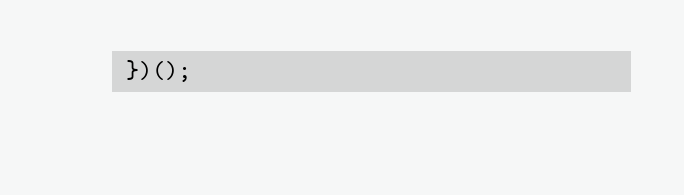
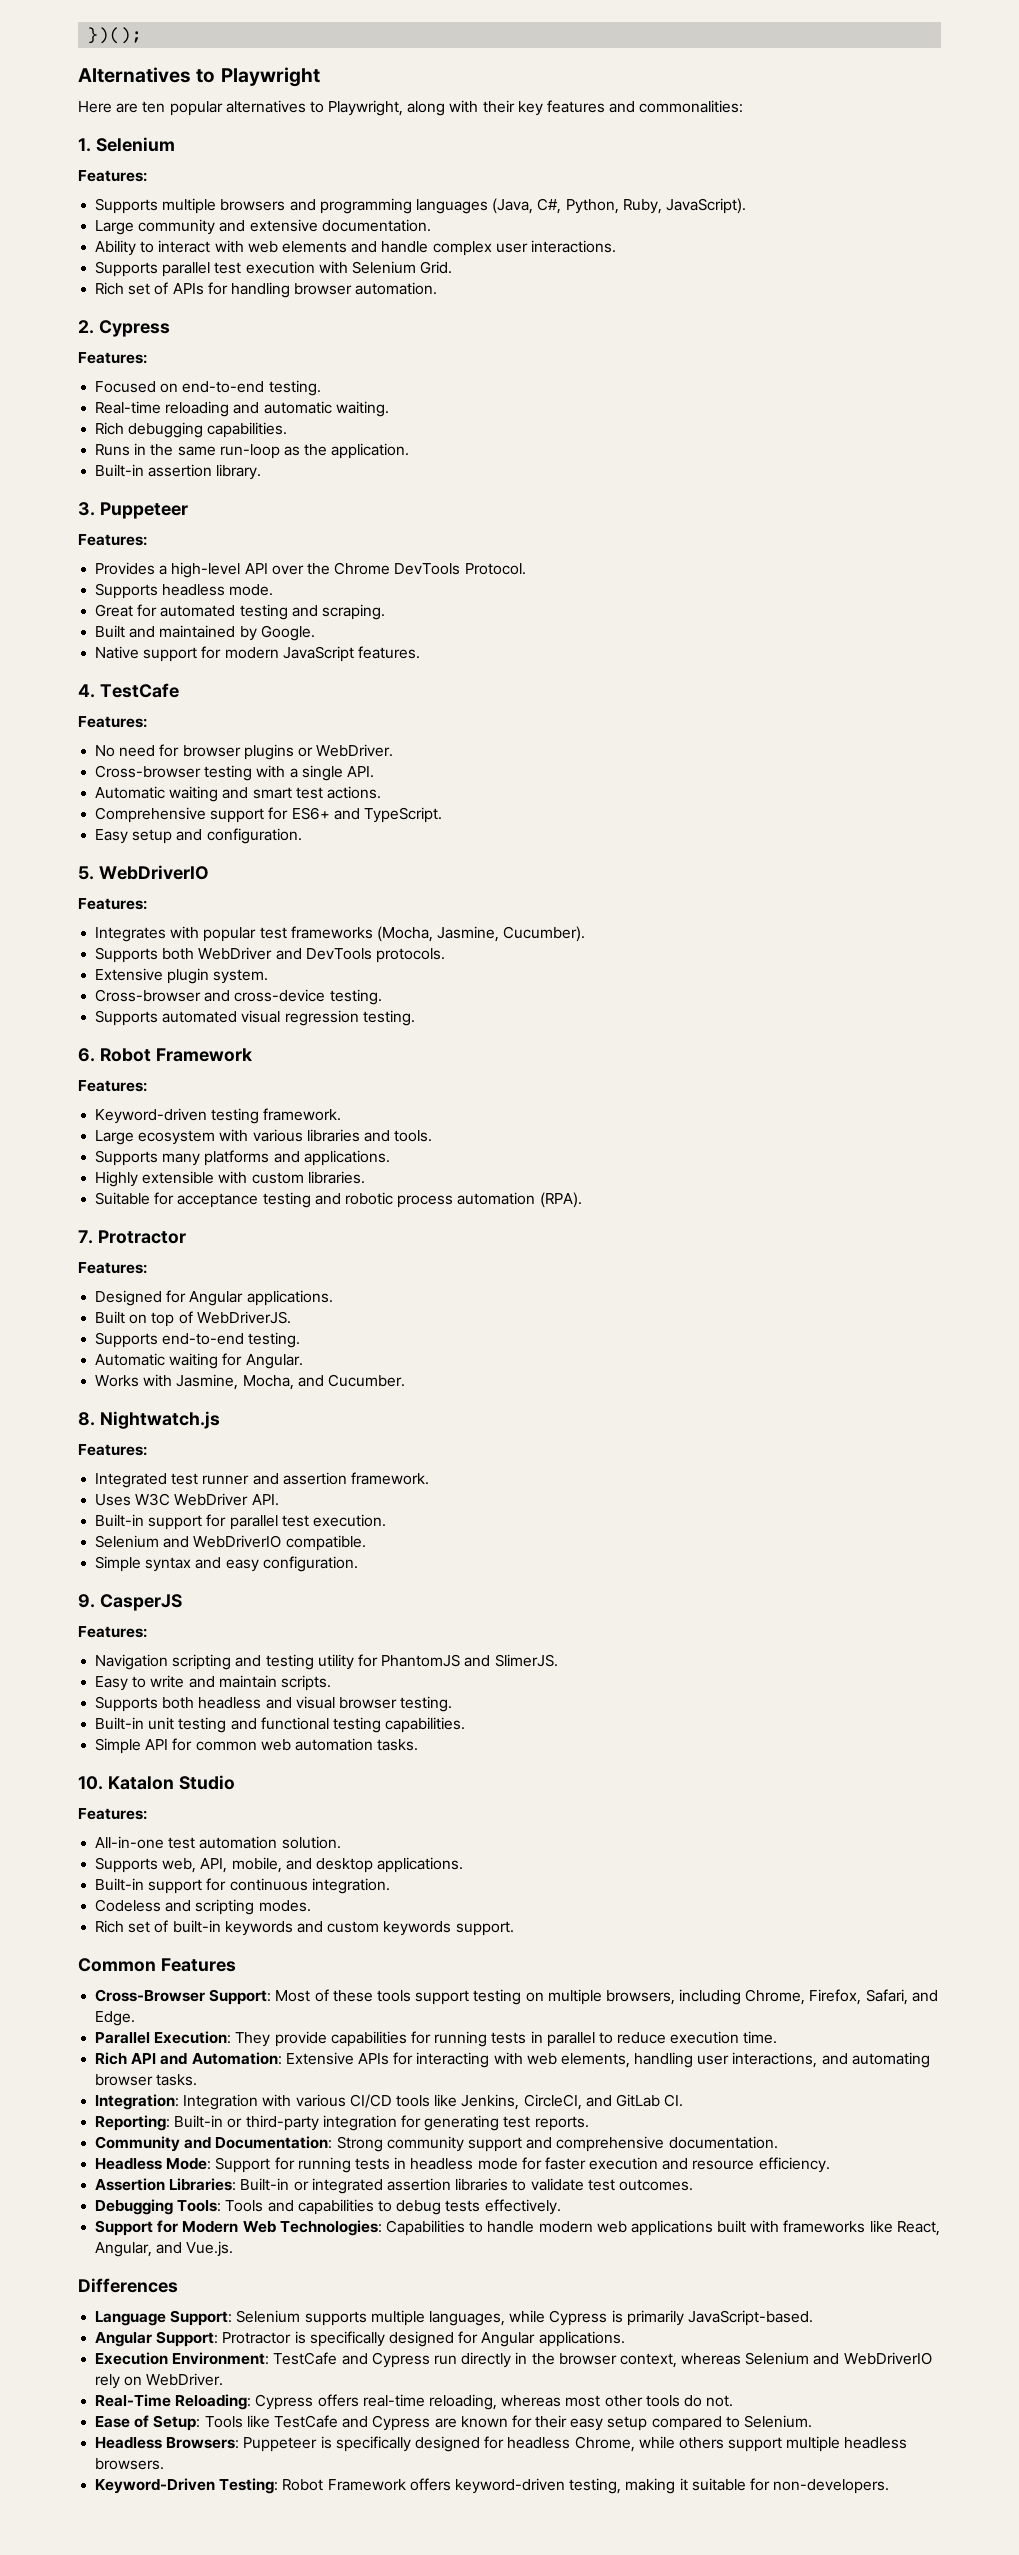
+ Alternatives to Playwright
+ Here are ten popular alternatives to Playwright, along with their key features and commonalities:
+ 1. Selenium
+ Features:
+ Supports multiple browsers and programming languages (Java, C#, Python, Ruby, JavaScript).
+ Large community and extensive documentation.
+ Ability to interact with web elements and handle complex user interactions.
+ Supports parallel test execution with Selenium Grid.
+ Rich set of APIs for handling browser automation.
+ 2. Cypress
+ Features:
+ Focused on end-to-end testing.
+ Real-time reloading and automatic waiting.
+ Rich debugging capabilities.
+ Runs in the same run-loop as the application.
+ Built-in assertion library.
+ 3. Puppeteer
+ Features:
+ Provides a high-level API over the Chrome DevTools Protocol.
+ Supports headless mode.
+ Great for automated testing and scraping.
+ Built and maintained by Google.
+ Native support for modern JavaScript features.
+ 4. TestCafe
+ Features:
+ No need for browser plugins or WebDriver.
+ Cross-browser testing with a single API.
+ Automatic waiting and smart test actions.
+ Comprehensive support for ES6+ and TypeScript.
+ Easy setup and configuration.
+ 5. WebDriverIO
+ Features:
+ Integrates with popular test frameworks (Mocha, Jasmine, Cucumber).
+ Supports both WebDriver and DevTools protocols.
+ Extensive plugin system.
+ Cross-browser and cross-device testing.
+ Supports automated visual regression testing.
+ 6. Robot Framework
+ Features:
+ Keyword-driven testing framework.
+ Large ecosystem with various libraries and tools.
+ Supports many platforms and applications.
+ Highly extensible with custom libraries.
+ Suitable for acceptance testing and robotic process automation (RPA).
+ 7. Protractor
+ Features:
+ Designed for Angular applications.
+ Built on top of WebDriverJS.
+ Supports end-to-end testing.
+ Automatic waiting for Angular.
+ Works with Jasmine, Mocha, and Cucumber.
+ 8. Nightwatch.js
+ Features:
+ Integrated test runner and assertion framework.
+ Uses W3C WebDriver API.
+ Built-in support for parallel test execution.
+ Selenium and WebDriverIO compatible.
+ Simple syntax and easy configuration.
+ 9. CasperJS
+ Features:
+ Navigation scripting and testing utility for PhantomJS and SlimerJS.
+ Easy to write and maintain scripts.
+ Supports both headless and visual browser testing.
+ Built-in unit testing and functional testing capabilities.
+ Simple API for common web automation tasks.
+ 10. Katalon Studio
+ Features:
+ All-in-one test automation solution.
+ Supports web, API, mobile, and desktop applications.
+ Built-in support for continuous integration.
+ Codeless and scripting modes.
+ Rich set of built-in keywords and custom keywords support.
+ Common Features
+ Cross-Browser Support: Most of these tools support testing on multiple browsers, including Chrome, Firefox, Safari, and Edge.
+ Parallel Execution: They provide capabilities for running tests in parallel to reduce execution time.
+ Rich API and Automation: Extensive APIs for interacting with web elements, handling user interactions, and automating browser tasks.
+ Integration: Integration with various CI/CD tools like Jenkins, CircleCI, and GitLab CI.
+ Reporting: Built-in or third-party integration for generating test reports.
+ Community and Documentation: Strong community support and comprehensive documentation.
+ Headless Mode: Support for running tests in headless mode for faster execution and resource efficiency.
+ Assertion Libraries: Built-in or integrated assertion libraries to validate test outcomes.
+ Debugging Tools: Tools and capabilities to debug tests effectively.
+ Support for Modern Web Technologies: Capabilities to handle modern web applications built with frameworks like React, Angular, and Vue.js.
+ Differences
+ Language Support: Selenium supports multiple languages, while Cypress is primarily JavaScript-based.
+ Angular Support: Protractor is specifically designed for Angular applications.
+ Execution Environment: TestCafe and Cypress run directly in the browser context, whereas Selenium and WebDriverIO rely on WebDriver.
+ Real-Time Reloading: Cypress offers real-time reloading, whereas most other tools do not.
+ Ease of Setup: Tools like TestCafe and Cypress are known for their easy setup compared to Selenium.
+ Headless Browsers: Puppeteer is specifically designed for headless Chrome, while others support multiple headless browsers.
+ Keyword-Driven Testing: Robot Framework offers keyword-driven testing, making it suitable for non-developers.

